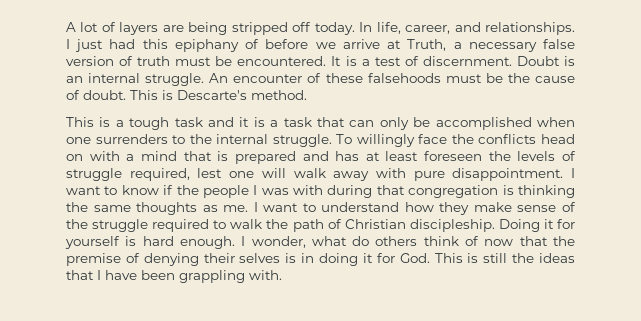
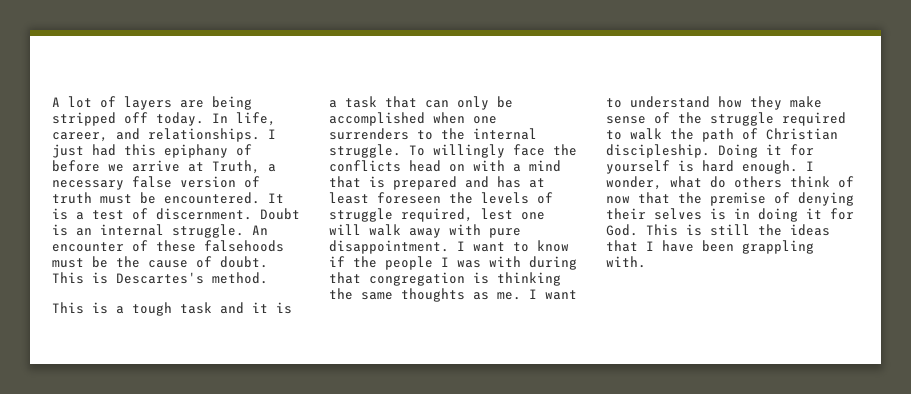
- This is Descarte's method.
+ This is Descartes's method.

